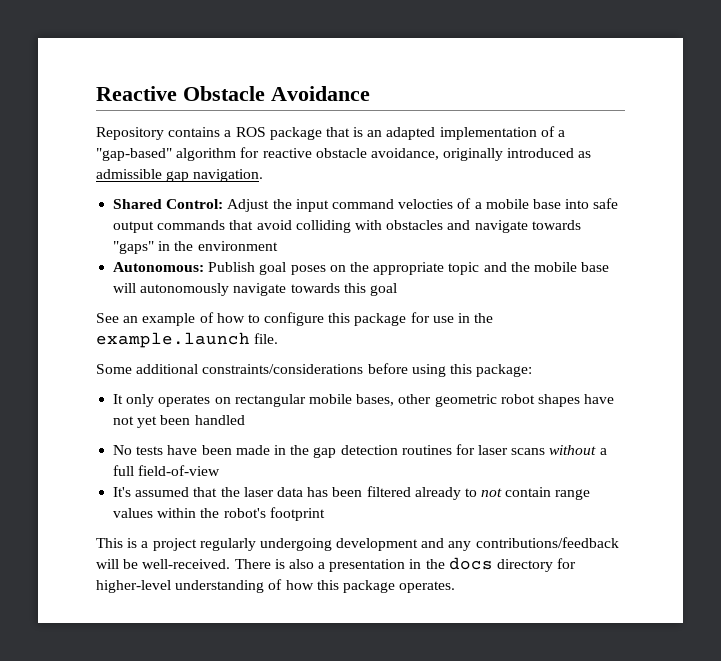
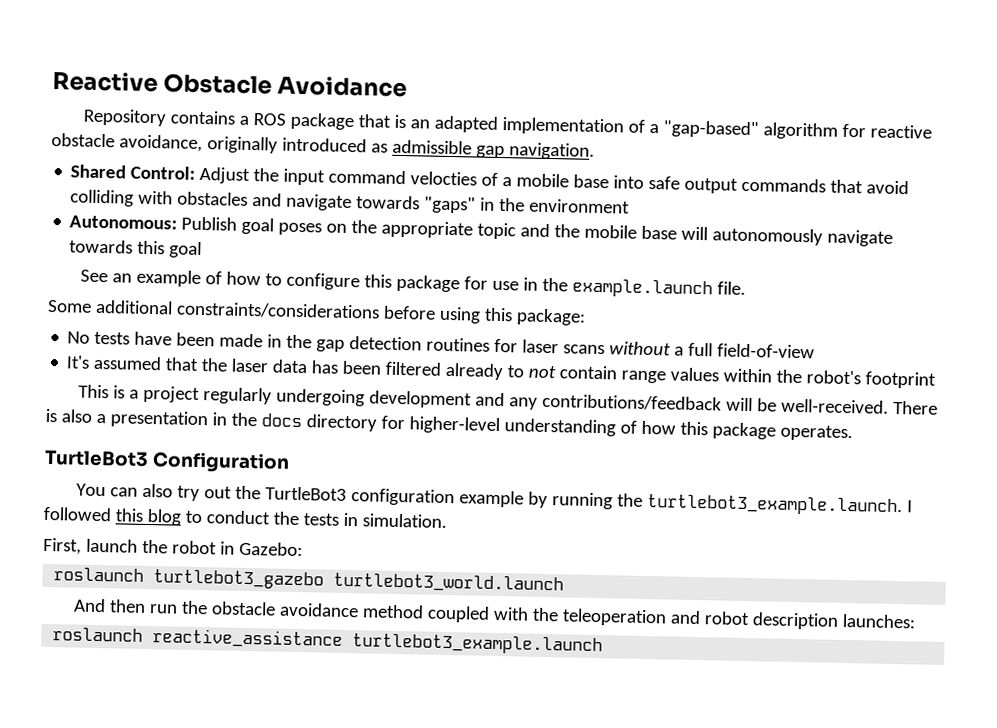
- It only operates on rectangular mobile bases, other geometric robot shapes have not yet been handled
+ TurtleBot3 Configuration
+ You can also try out the TurtleBot3 configuration example by running the turtlebot3_example.launch. I followed this blog to conduct the tests in simulation.
+ First, launch the robot in Gazebo:
+ roslaunch turtlebot3_gazebo turtlebot3_world.launch
+ And then run the obstacle avoidance method coupled with the teleoperation and robot description launches:
+ roslaunch reactive_assistance turtlebot3_example.launch

